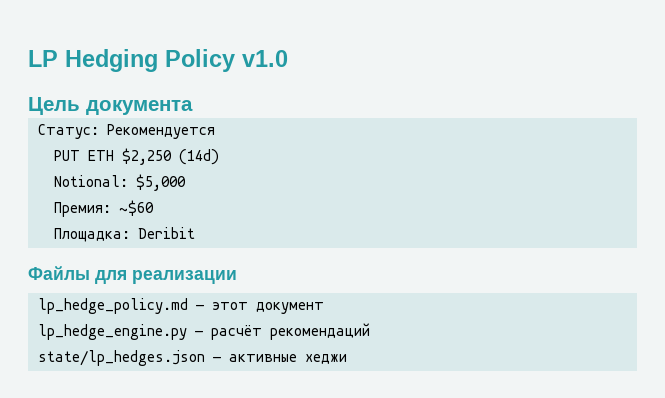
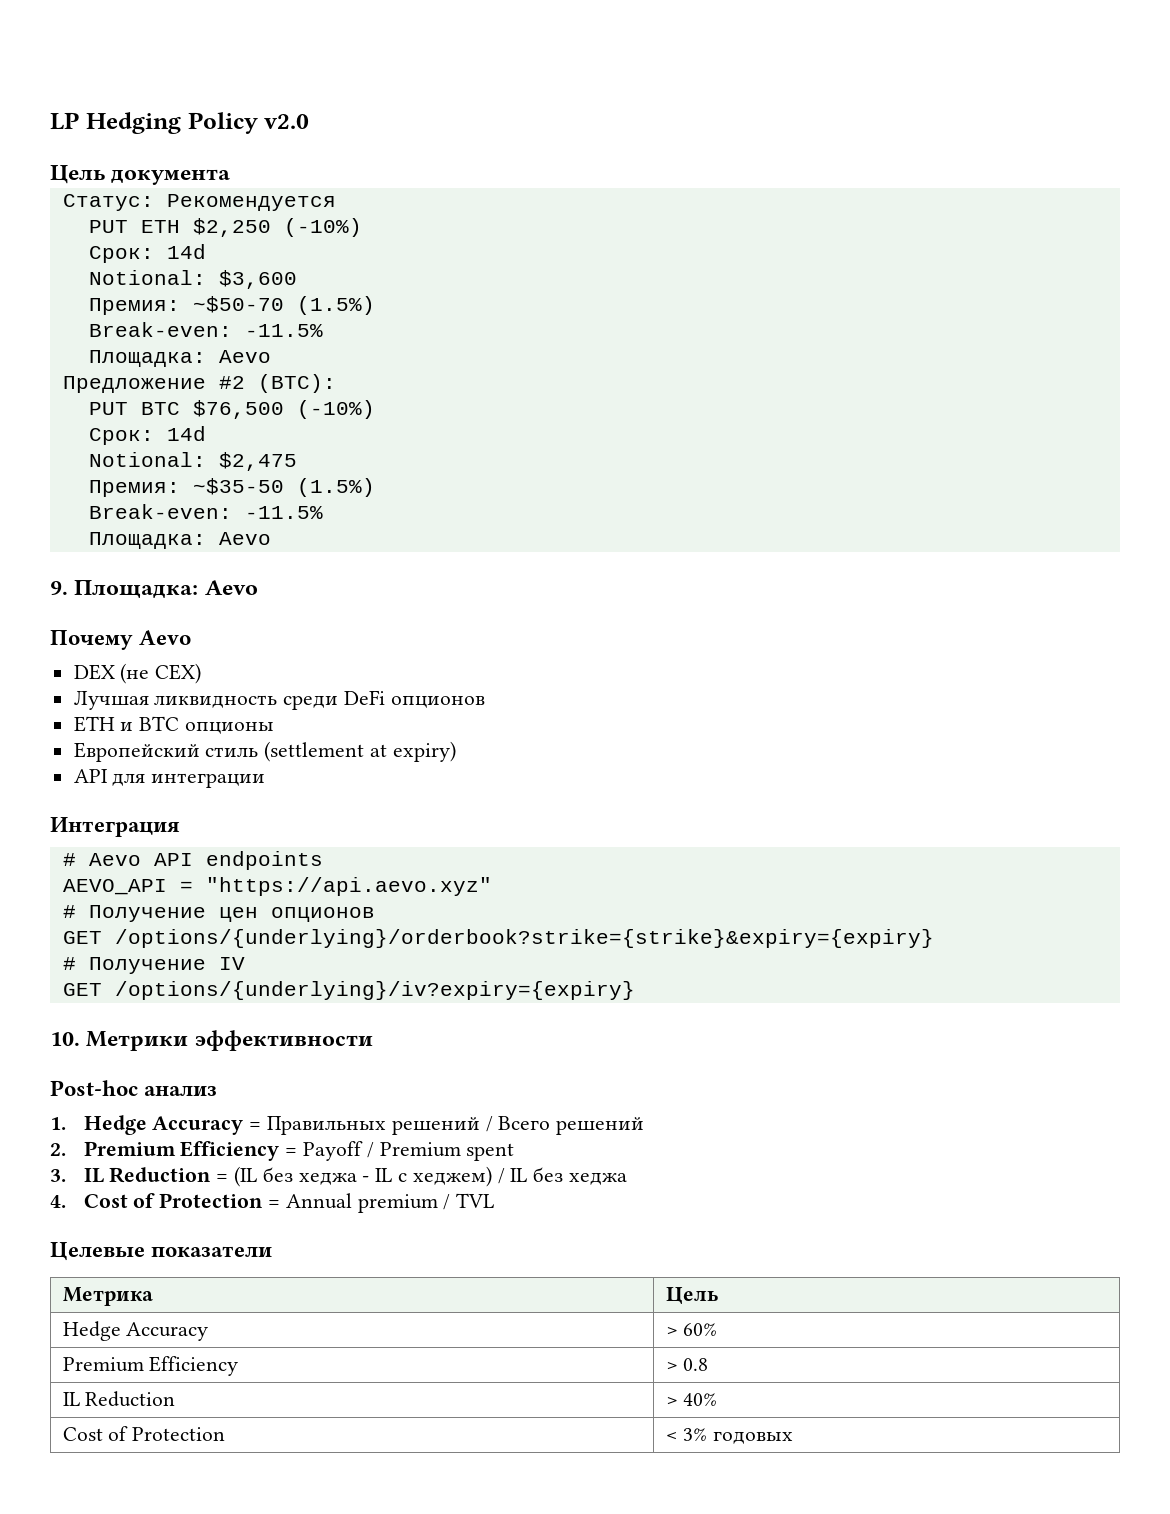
- LP Hedging Policy v1.0
+ LP Hedging Policy v2.0
- PUT ETH $2,250 (14d)
- Notional: $5,000
- Премия: ~$60
- Площадка: Deribit
- Файлы для реализации
- lp_hedge_policy.md — этот документ
- lp_hedge_engine.py — расчёт рекомендаций
- state/lp_hedges.json — активные хеджи
+ PUT ETH $2,250 (-10%)
+ Срок: 14d
+ Notional: $3,600
+ Премия: ~$50-70 (1.5%)
+ Break-even: -11.5%
+ Площадка: Aevo
+ Предложение #2 (BTC):
+ PUT BTC $76,500 (-10%)
+ Срок: 14d
+ Notional: $2,475
+ Премия: ~$35-50 (1.5%)
+ Break-even: -11.5%
+ Площадка: Aevo
+ 9. Площадка: Aevo
+ Почему Aevo
+ DEX (не CEX)
+ Лучшая ликвидность среди DeFi опционов
+ ETH и BTC опционы
+ Европейский стиль (settlement at expiry)
+ API для интеграции
+ Интеграция
+ # Aevo API endpoints
+ AEVO_API = "https://api.aevo.xyz"
+ # Получение цен опционов
+ GET /options/{underlying}/orderbook?strike={strike}&expiry={expiry}
+ # Получение IV
+ GET /options/{underlying}/iv?expiry={expiry}
+ 10. Метрики эффективности
+ Post-hoc анализ
+ 1. Hedge Accuracy = Правильных решений / Всего решений
+ 2. Premium Efficiency = Payoff / Premium spent
+ 3. IL Reduction = (IL без хеджа - IL с хеджем) / IL без хеджа
+ 4. Cost of Protection = Annual premium / TVL
+ Целевые показатели
+ Метрика | Цель
+ Hedge Accuracy | > 60%
+ Premium Efficiency | > 0.8
+ IL Reduction | > 40%
+ Cost of Protection | < 3% годовых

